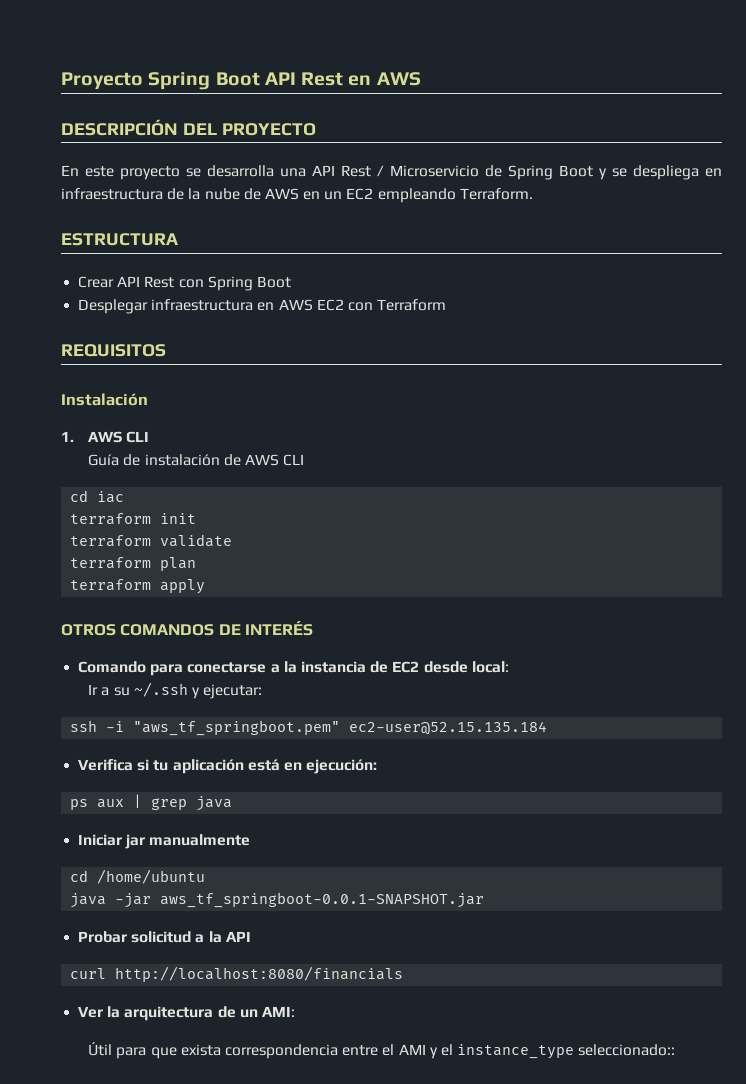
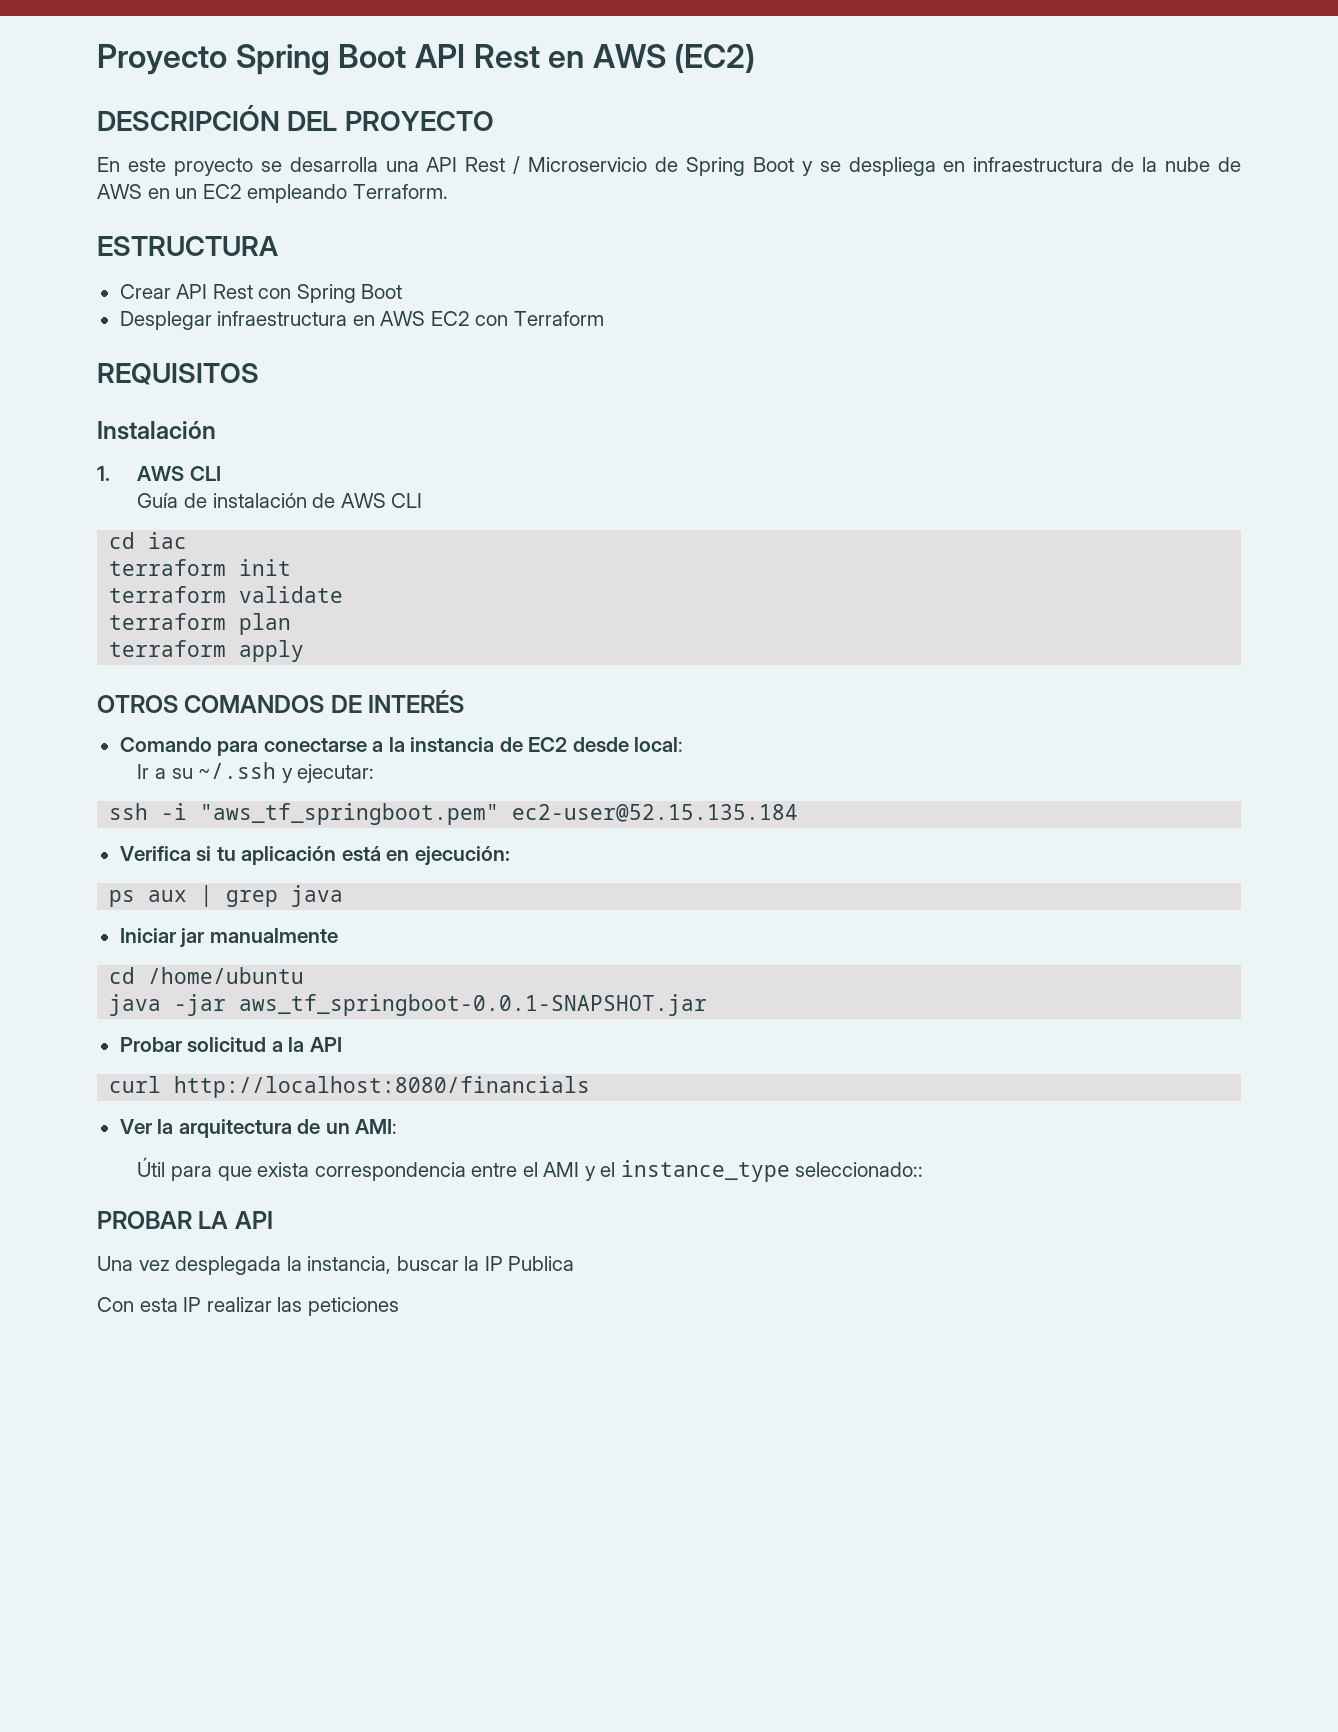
- Proyecto Spring Boot API Rest en AWS
+ Proyecto Spring Boot API Rest en AWS (EC2)
+ PROBAR LA API
+ Una vez desplegada la instancia, buscar la IP Publica
+ Con esta IP realizar las peticiones

